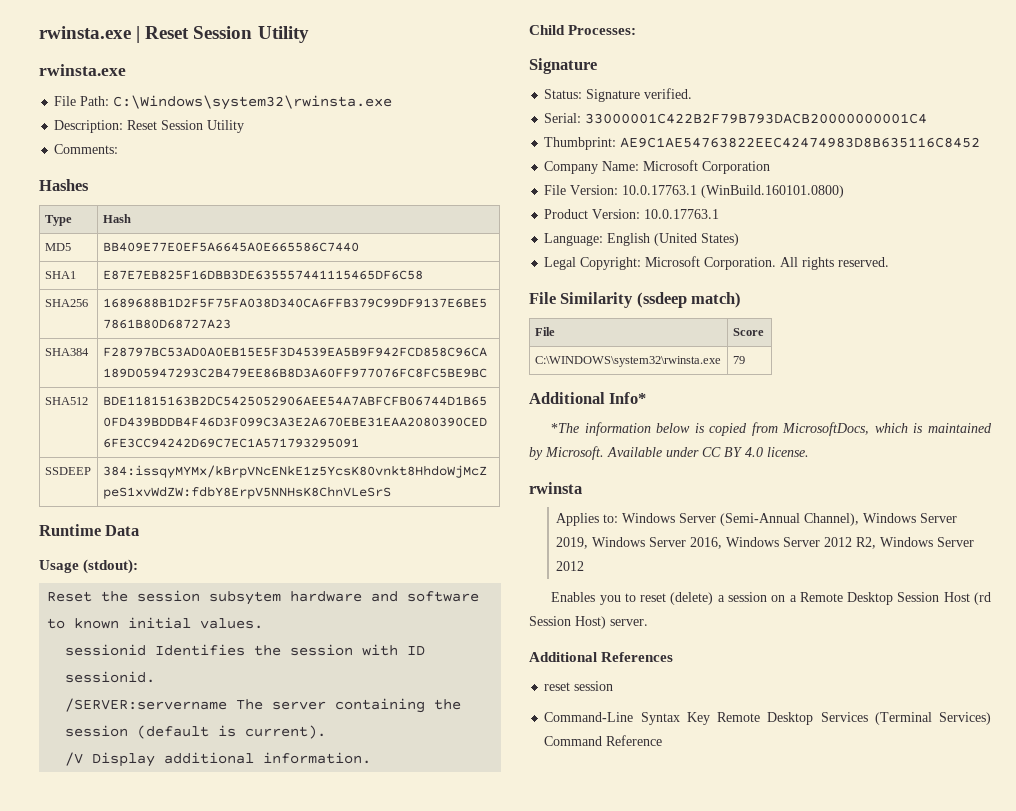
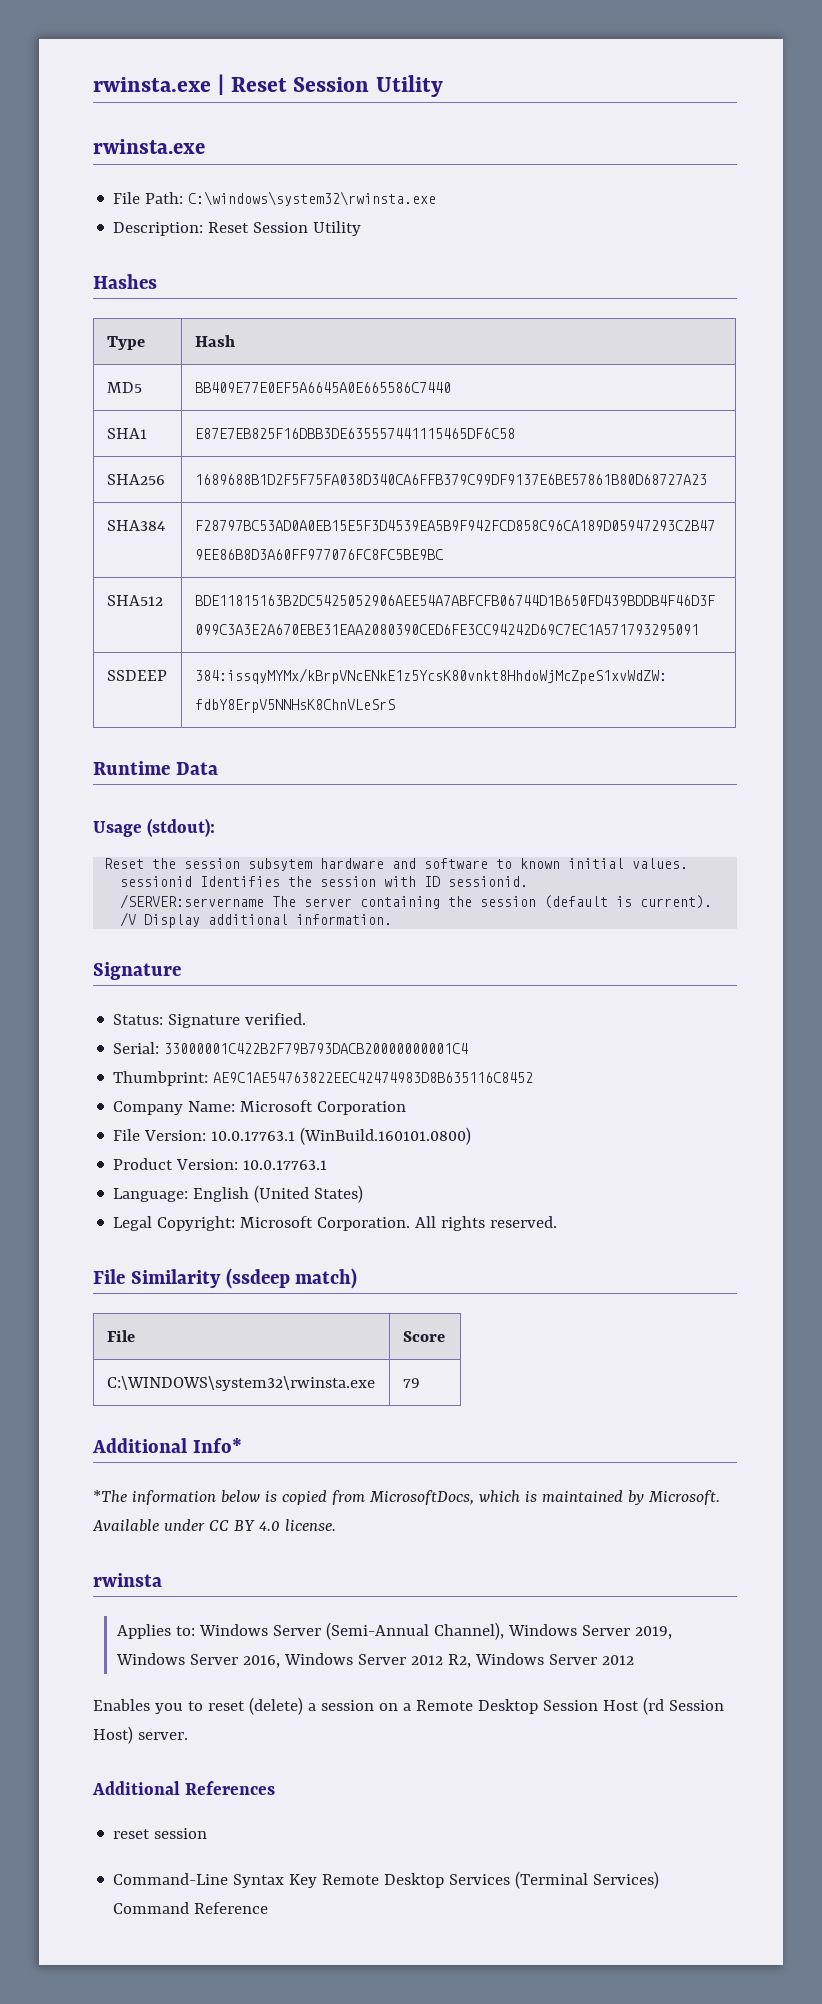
- File Path: C:\Windows\system32\rwinsta.exe
+ File Path: C:\windows\system32\rwinsta.exe
- Comments:
- Child Processes:

